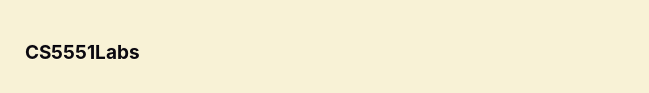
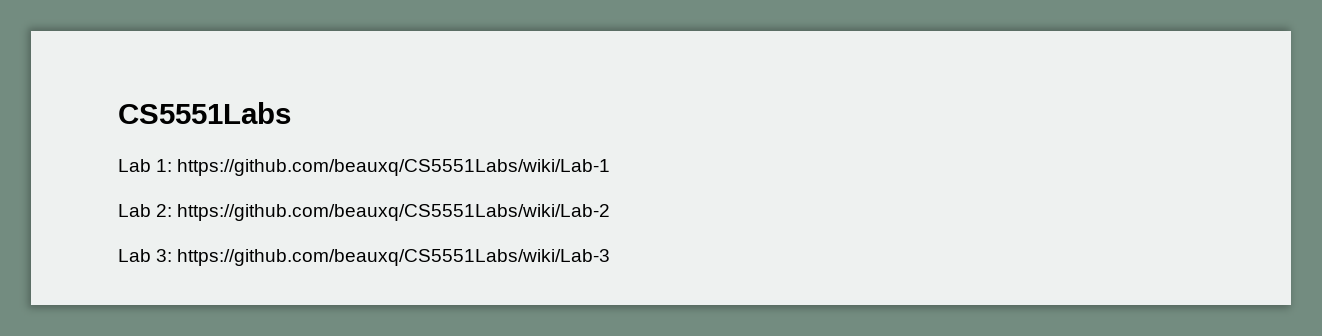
+ Lab 1: https://github.com/beauxq/CS5551Labs/wiki/Lab-1
+ Lab 2: https://github.com/beauxq/CS5551Labs/wiki/Lab-2
+ Lab 3: https://github.com/beauxq/CS5551Labs/wiki/Lab-3

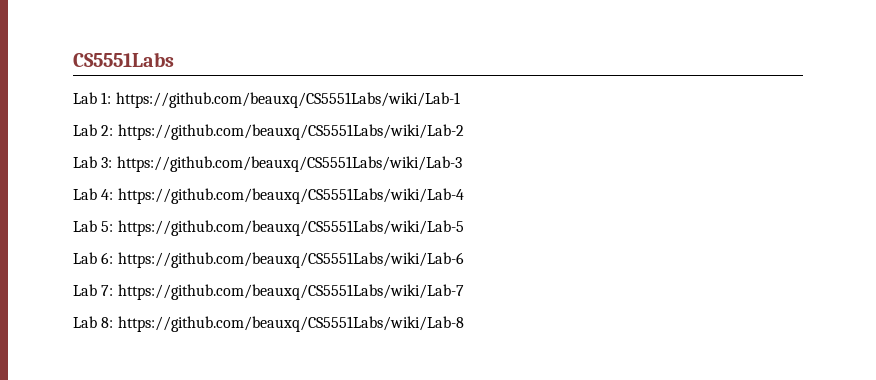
+ Lab 4: https://github.com/beauxq/CS5551Labs/wiki/Lab-4
+ Lab 5: https://github.com/beauxq/CS5551Labs/wiki/Lab-5
+ Lab 6: https://github.com/beauxq/CS5551Labs/wiki/Lab-6
+ Lab 7: https://github.com/beauxq/CS5551Labs/wiki/Lab-7
+ Lab 8: https://github.com/beauxq/CS5551Labs/wiki/Lab-8

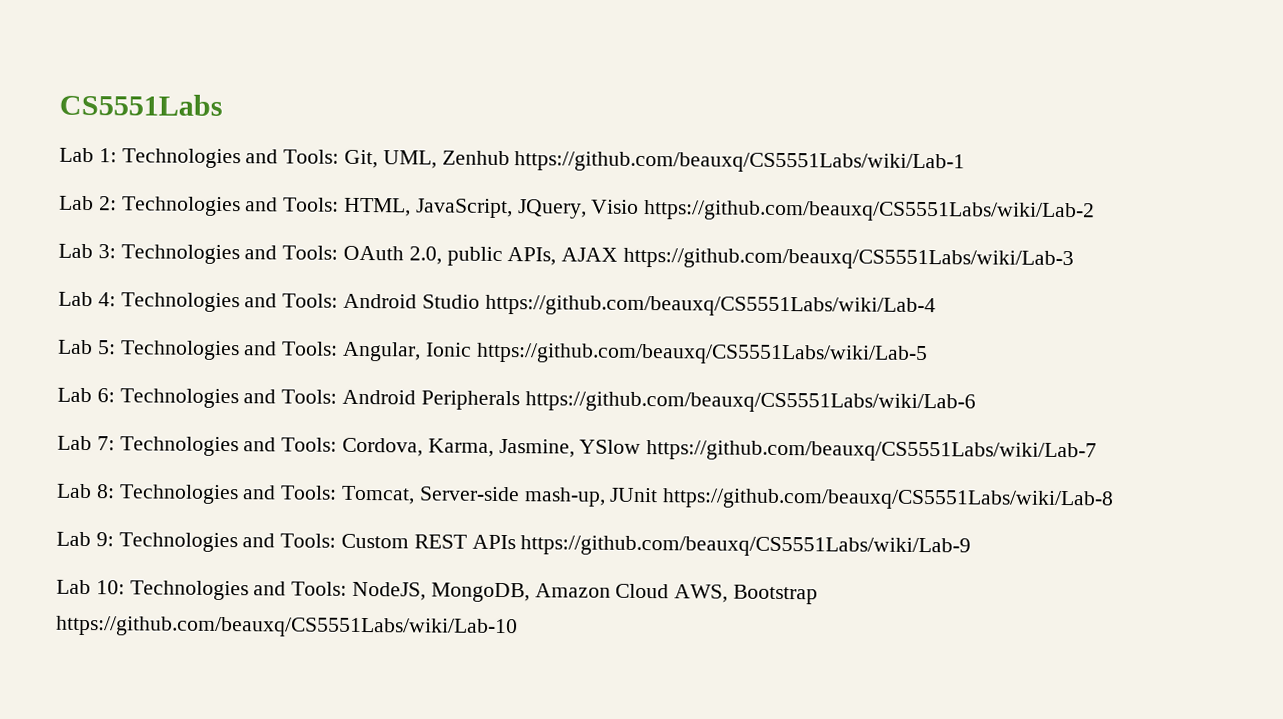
- Lab 1: https://github.com/beauxq/CS5551Labs/wiki/Lab-1
- Lab 2: https://github.com/beauxq/CS5551Labs/wiki/Lab-2
- Lab 3: https://github.com/beauxq/CS5551Labs/wiki/Lab-3
- Lab 4: https://github.com/beauxq/CS5551Labs/wiki/Lab-4
- Lab 5: https://github.com/beauxq/CS5551Labs/wiki/Lab-5
- Lab 6: https://github.com/beauxq/CS5551Labs/wiki/Lab-6
- Lab 7: https://github.com/beauxq/CS5551Labs/wiki/Lab-7
- Lab 8: https://github.com/beauxq/CS5551Labs/wiki/Lab-8
+ Lab 1: Technologies and Tools: Git, UML, Zenhub https://github.com/beauxq/CS5551Labs/wiki/Lab-1
+ Lab 2: Technologies and Tools: HTML, JavaScript, JQuery, Visio https://github.com/beauxq/CS5551Labs/wiki/Lab-2
+ Lab 3: Technologies and Tools: OAuth 2.0, public APIs, AJAX https://github.com/beauxq/CS5551Labs/wiki/Lab-3
+ Lab 4: Technologies and Tools: Android Studio https://github.com/beauxq/CS5551Labs/wiki/Lab-4
+ Lab 5: Technologies and Tools: Angular, Ionic https://github.com/beauxq/CS5551Labs/wiki/Lab-5
+ Lab 6: Technologies and Tools: Android Peripherals https://github.com/beauxq/CS5551Labs/wiki/Lab-6
+ Lab 7: Technologies and Tools: Cordova, Karma, Jasmine, YSlow https://github.com/beauxq/CS5551Labs/wiki/Lab-7
+ Lab 8: Technologies and Tools: Tomcat, Server-side mash-up, JUnit https://github.com/beauxq/CS5551Labs/wiki/Lab-8
+ Lab 9: Technologies and Tools: Custom REST APIs https://github.com/beauxq/CS5551Labs/wiki/Lab-9
+ Lab 10: Technologies and Tools: NodeJS, MongoDB, Amazon Cloud AWS, Bootstrap https://github.com/beauxq/CS5551Labs/wiki/Lab-10

